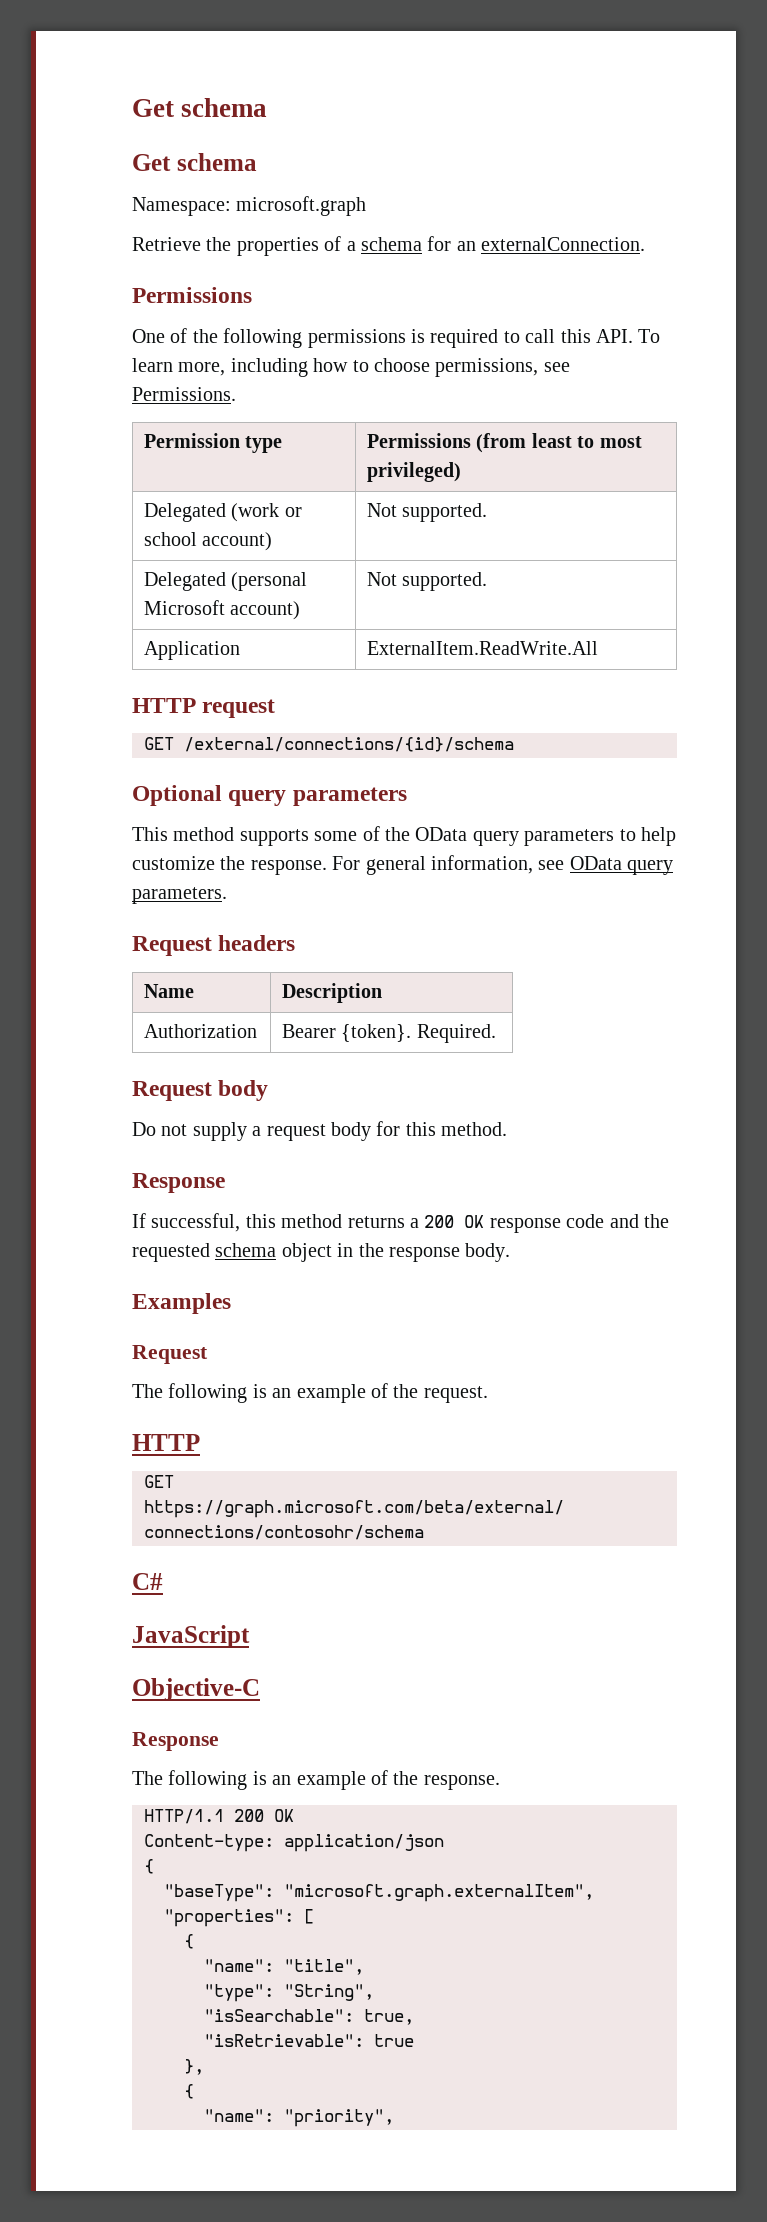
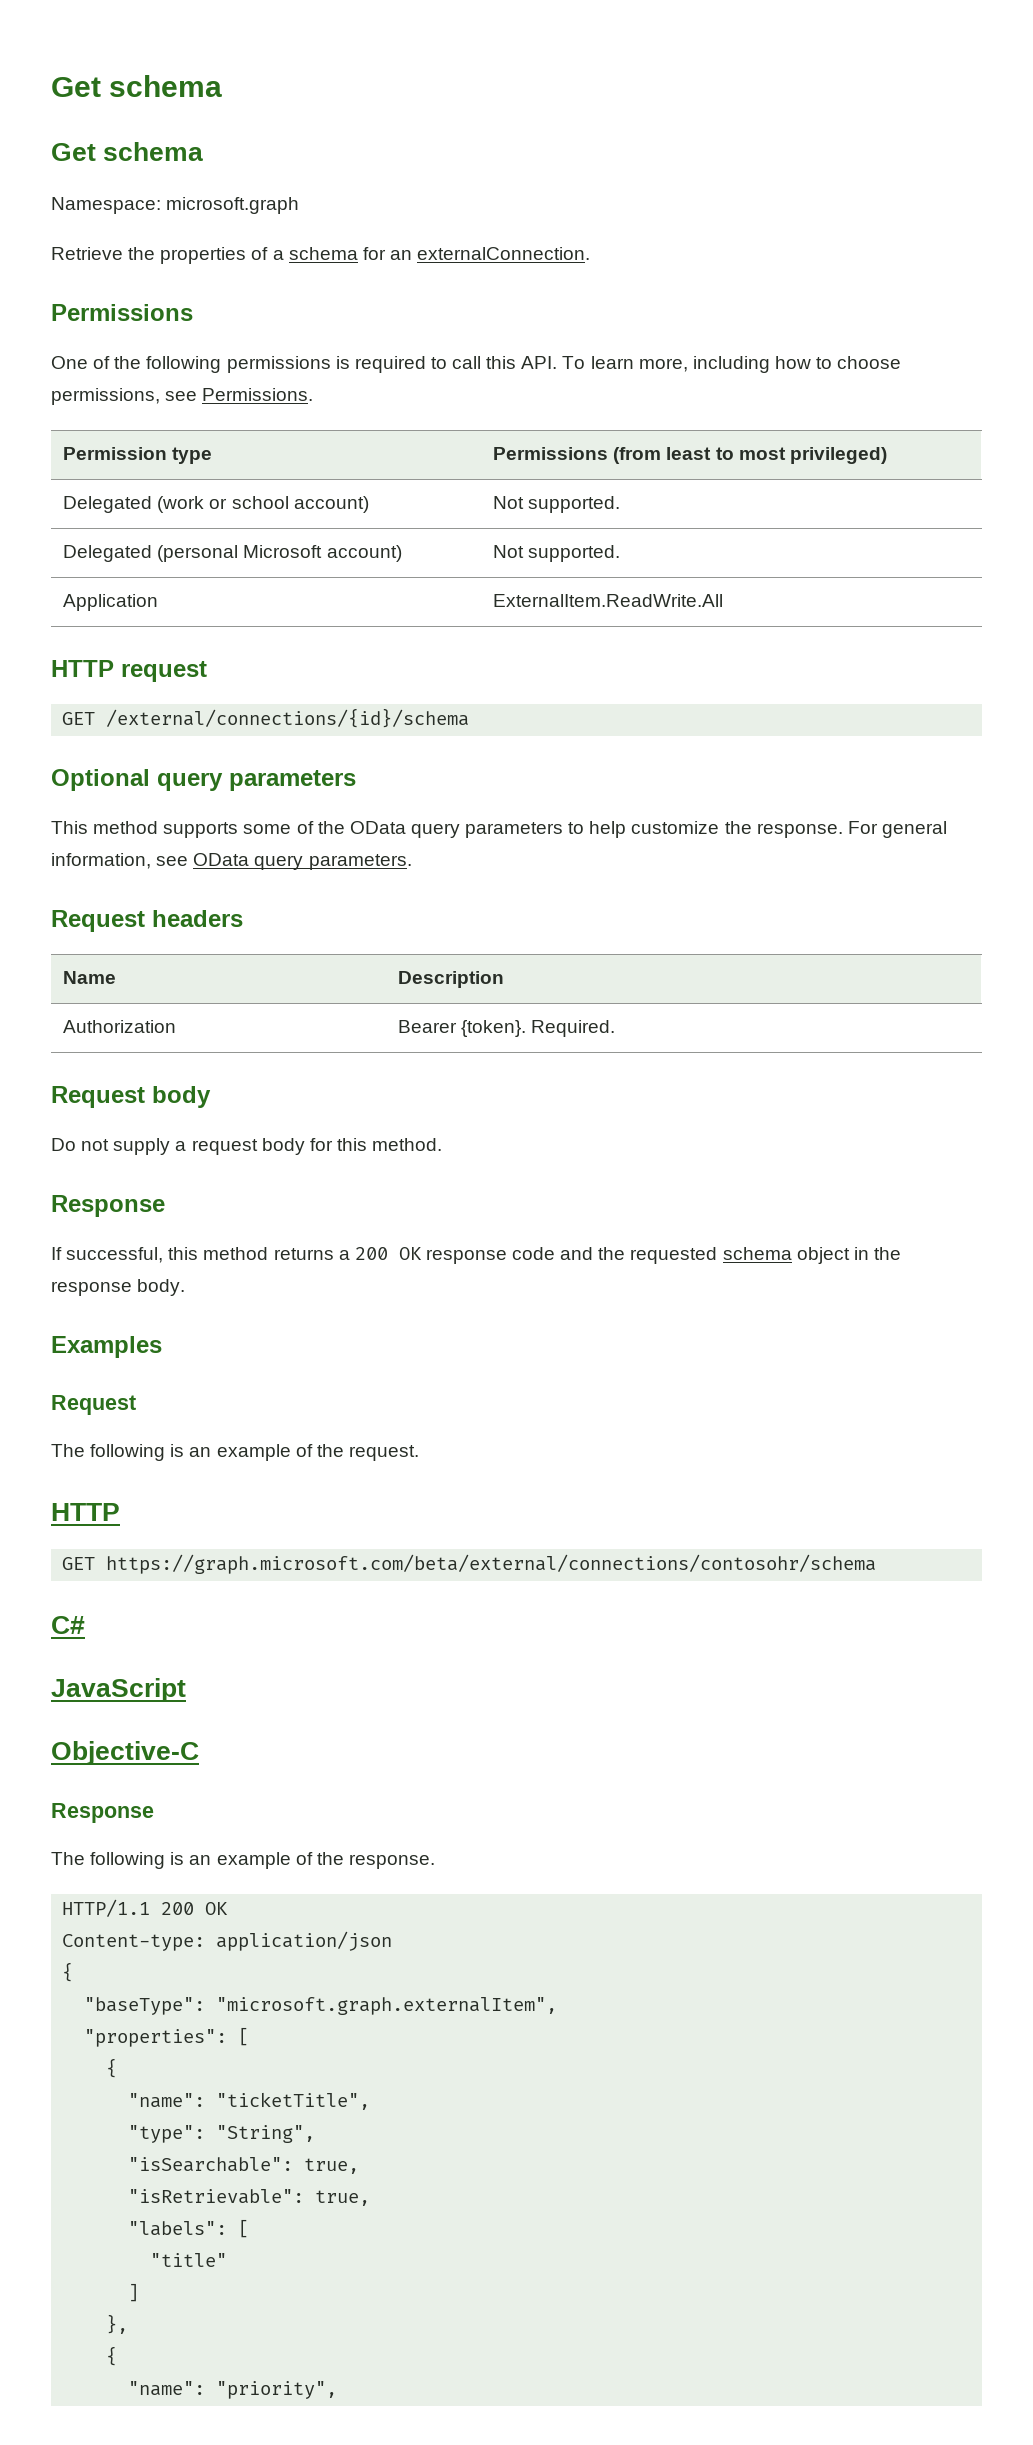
- "name": "title",
+ "name": "ticketTitle",
- "isRetrievable": true
+ "isRetrievable": true,
+ "labels": [
+ "title"
+ ]

